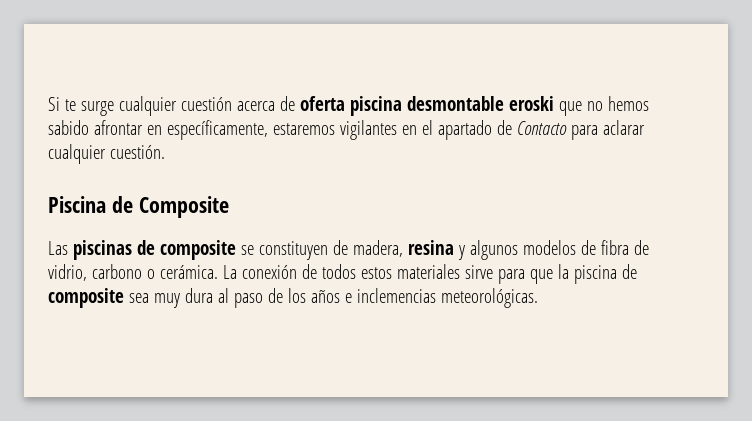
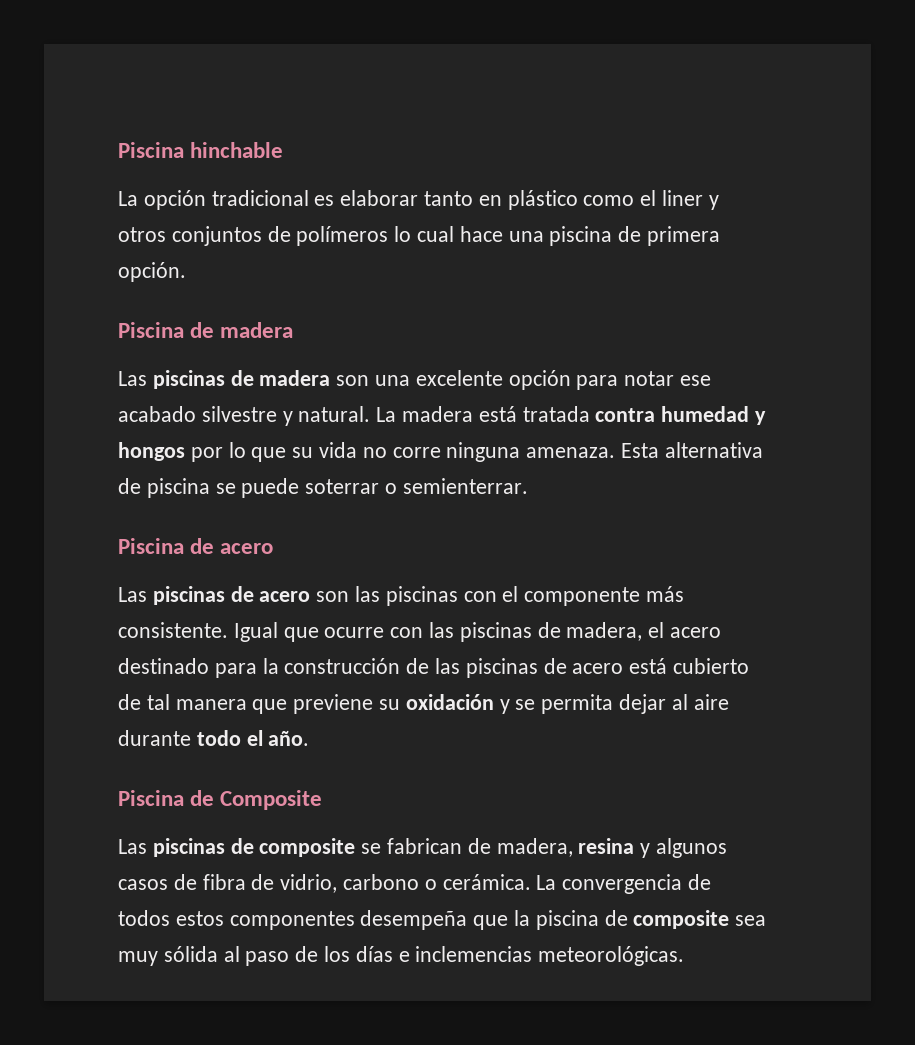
- Si te surge cualquier cuestión acerca de oferta piscina desmontable eroski que no hemos sabido afrontar en específicamente, estaremos vigilantes en el apartado de Contacto para aclarar cualquier cuestión.
+ Piscina hinchable
+ La opción tradicional es elaborar tanto en plástico como el liner y otros conjuntos de polímeros lo cual hace una piscina de primera opción.
+ Piscina de madera
+ Las piscinas de madera son una excelente opción para notar ese acabado silvestre y natural. La madera está tratada contra humedad y hongos por lo que su vida no corre ninguna amenaza. Esta alternativa de piscina se puede soterrar o semienterrar.
+ Piscina de acero
+ Las piscinas de acero son las piscinas con el componente más consistente. Igual que ocurre con las piscinas de madera, el acero destinado para la construcción de las piscinas de acero está cubierto de tal manera que previene su oxidación y se permita dejar al aire durante todo el año.
- Las piscinas de composite se constituyen de madera, resina y algunos modelos de fibra de vidrio, carbono o cerámica.
+ Las piscinas de composite se fabrican de madera, resina y algunos casos de fibra de vidrio, carbono o cerámica.
- La conexión de todos estos materiales sirve para que la piscina de composite sea muy dura al paso de los años e inclemencias meteorológicas.
+ La convergencia de todos estos componentes desempeña que la piscina de composite sea muy sólida al paso de los días e inclemencias meteorológicas.

